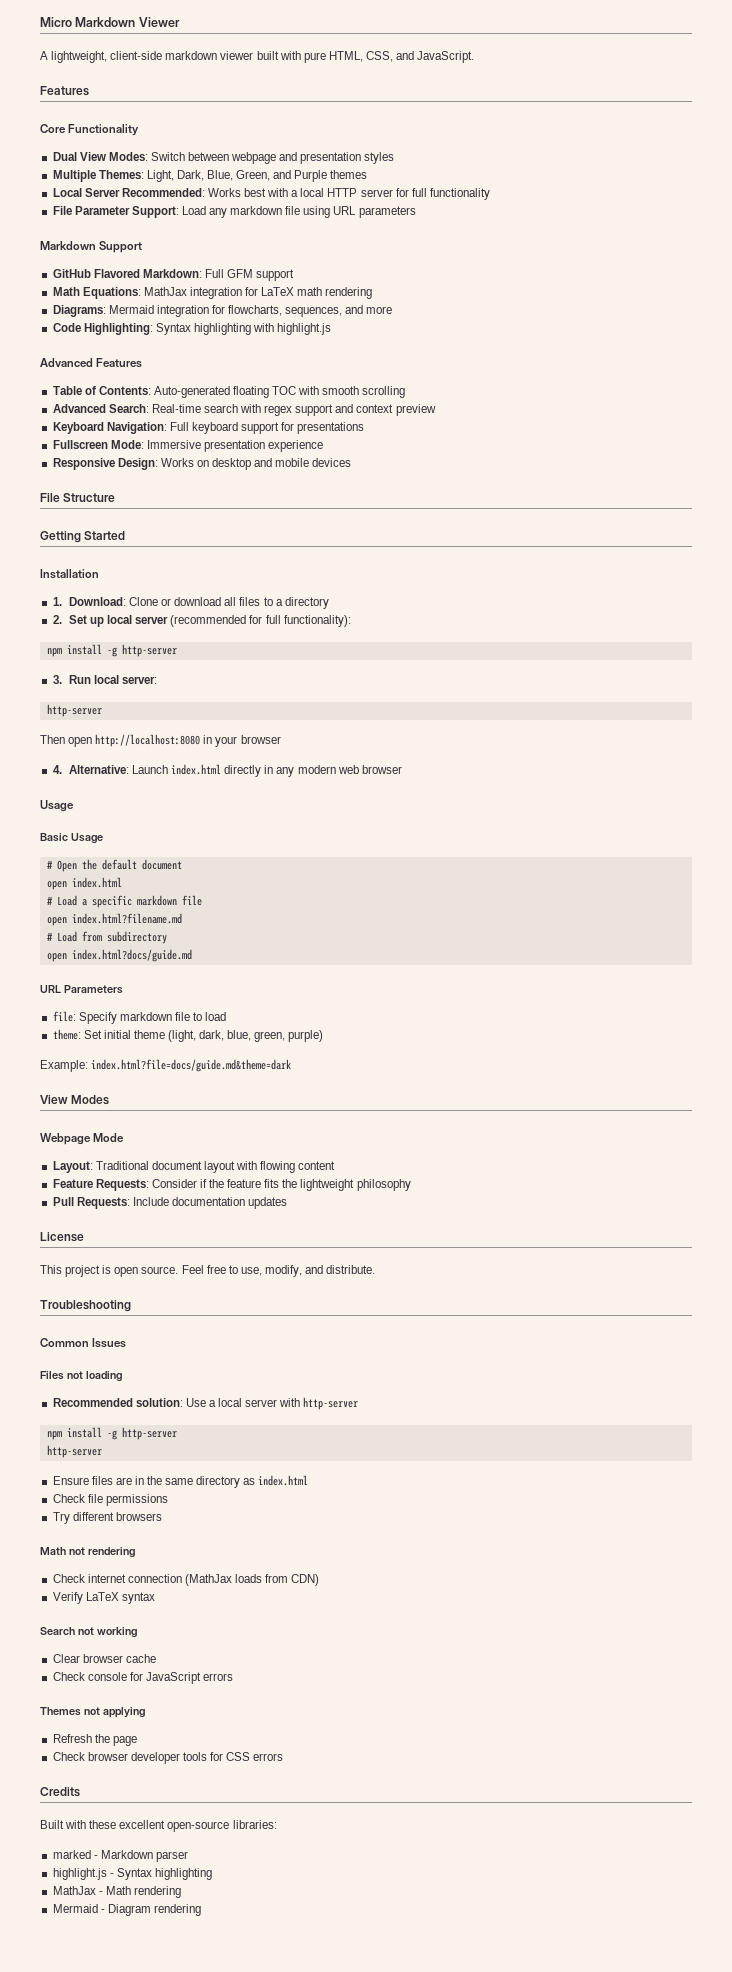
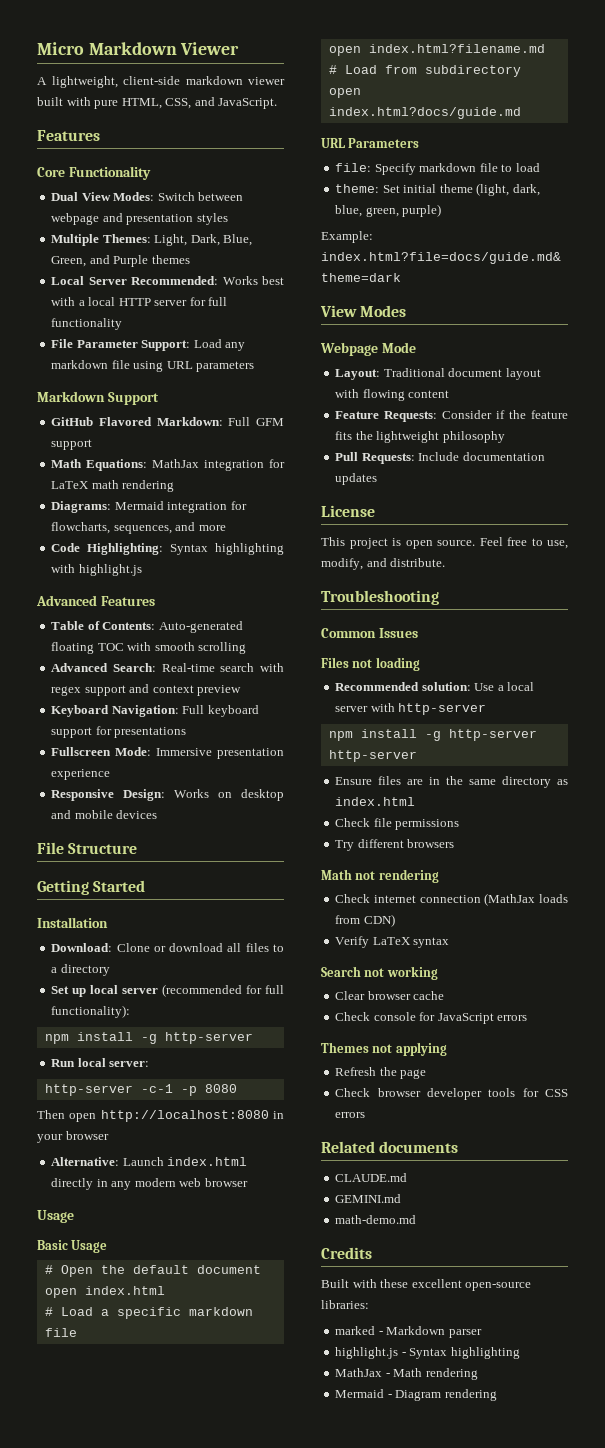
- 1. Download: Clone or download all files to a directory
+ Download: Clone or download all files to a directory
- 2. Set up local server (recommended for full functionality):
+ Set up local server (recommended for full functionality):
- 3. Run local server:
- http-server
+ Run local server:
+ http-server -c-1 -p 8080
- 4. Alternative: Launch index.html directly in any modern web browser
+ Alternative: Launch index.html directly in any modern web browser
+ Related documents
+ CLAUDE.md
+ GEMINI.md
+ math-demo.md

